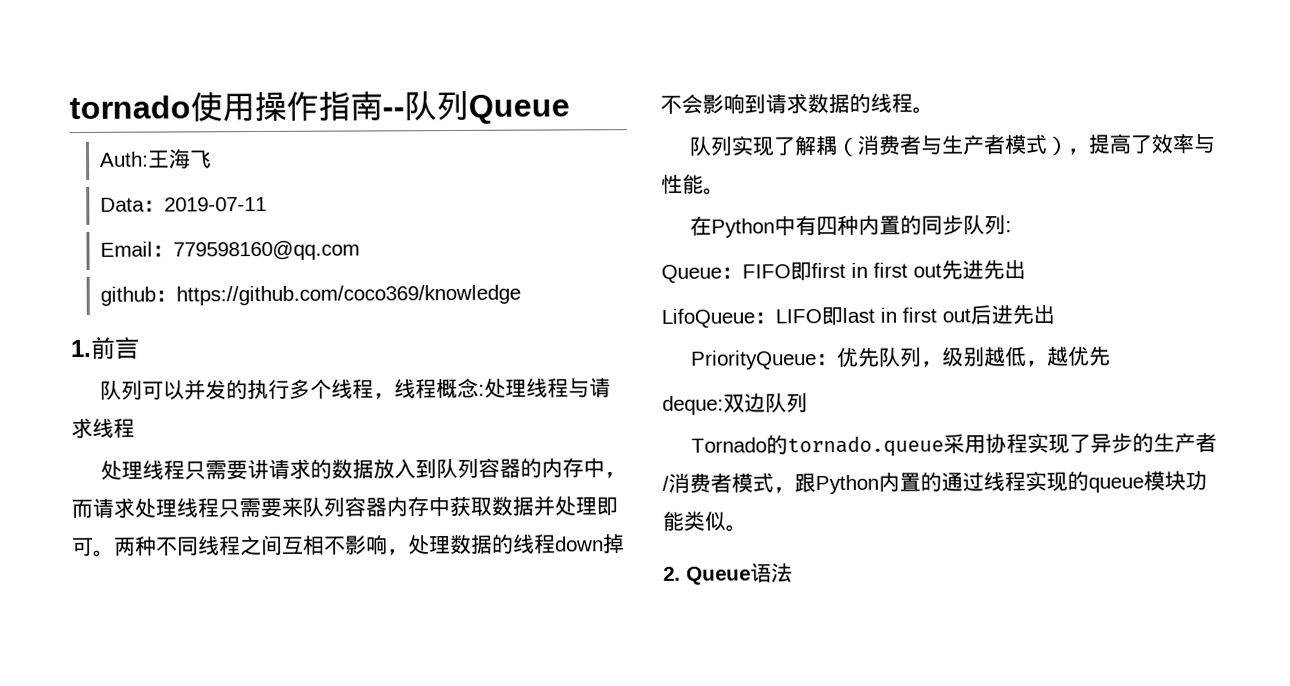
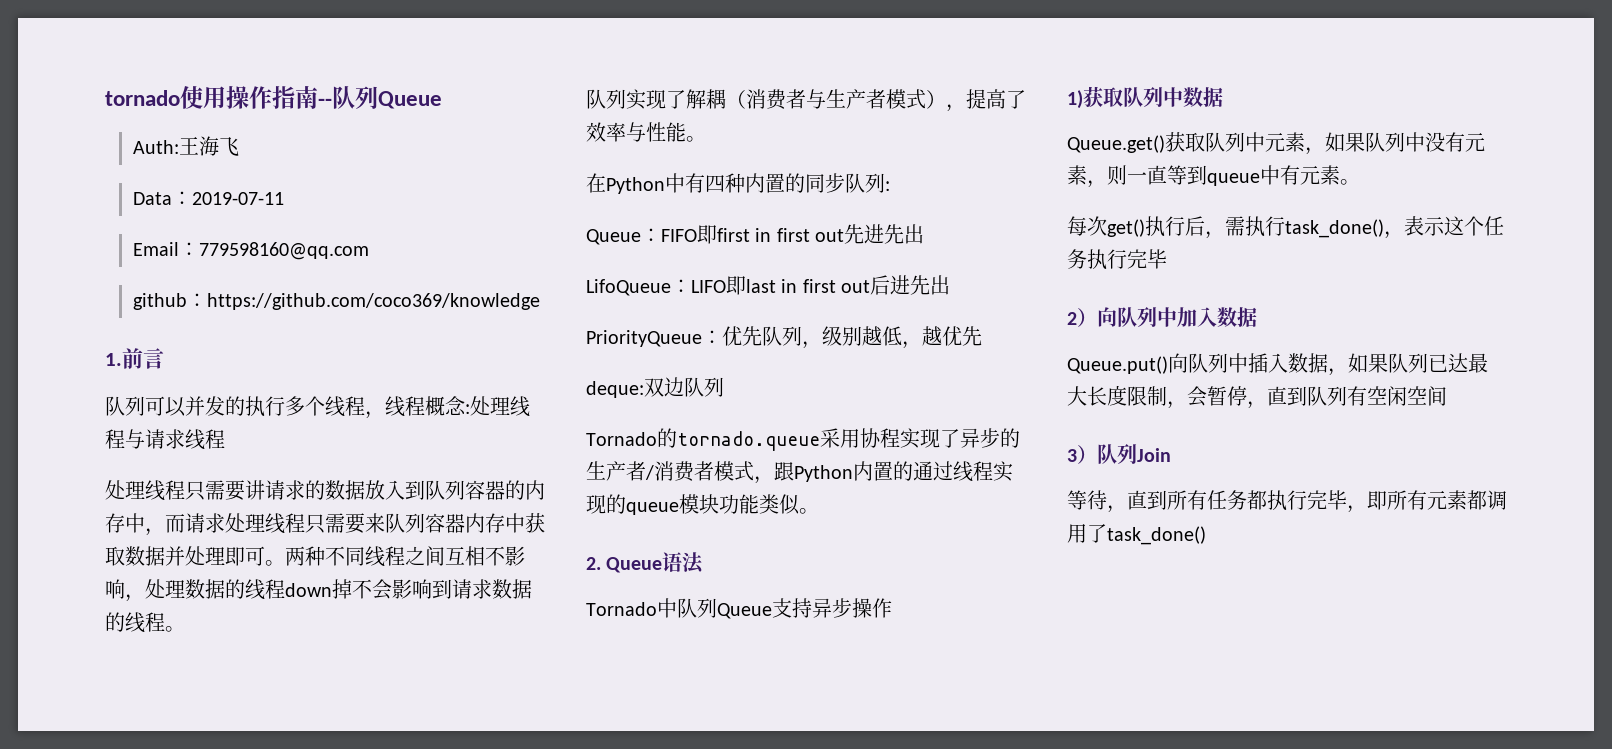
+ Tornado中队列Queue支持异步操作
+ 1)获取队列中数据
+ Queue.get()获取队列中元素，如果队列中没有元素，则一直等到queue中有元素。
+ 每次get()执行后，需执行task_done()，表示这个任务执行完毕
+ 2）向队列中加入数据
+ Queue.put()向队列中插入数据，如果队列已达最大长度限制，会暂停，直到队列有空闲空间
+ 3）队列Join
+ 等待，直到所有任务都执行完毕，即所有元素都调用了task_done()

